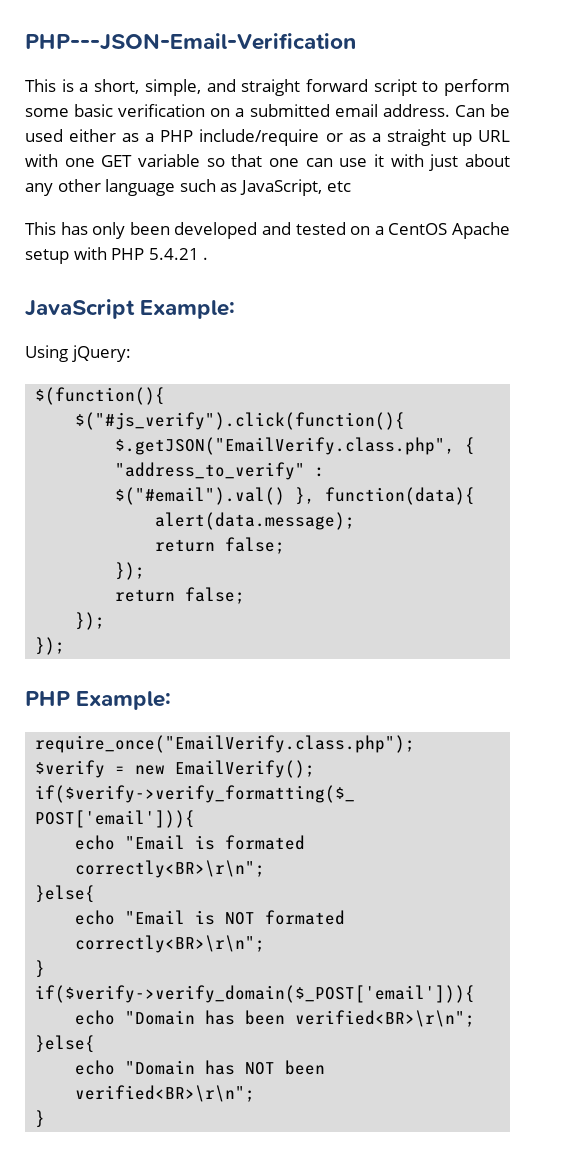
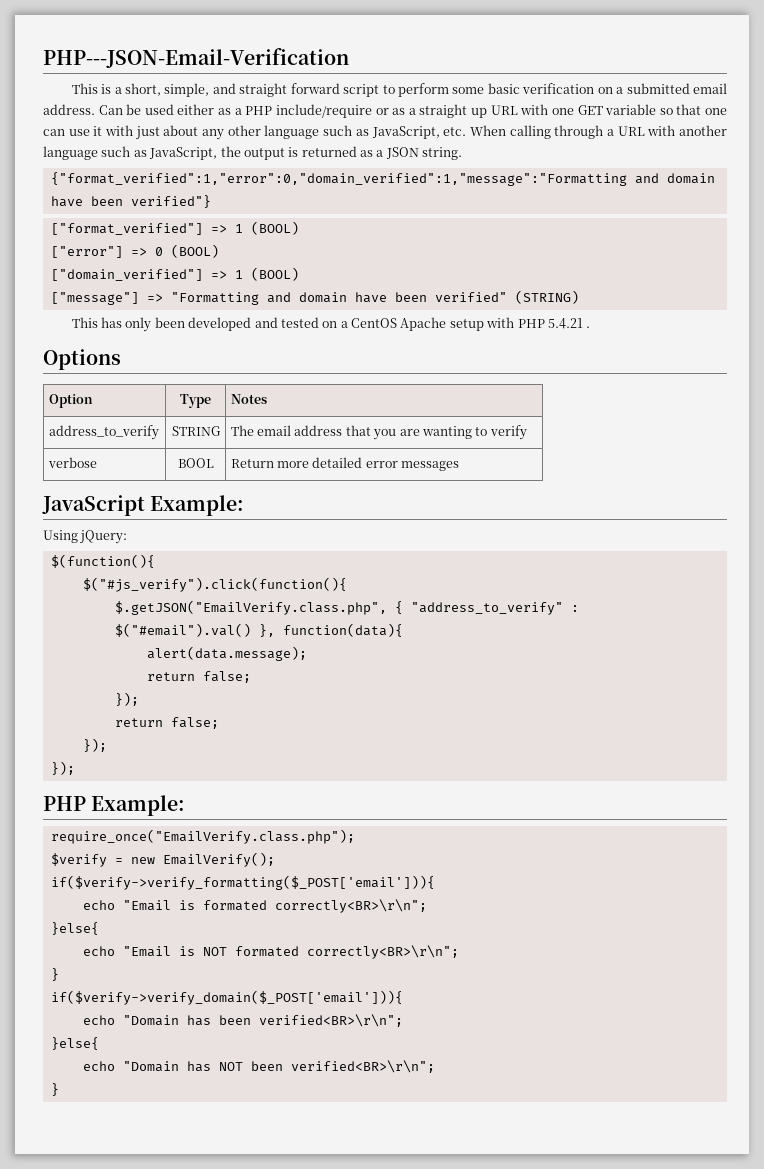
- Can be used either as a PHP include/require or as a straight up URL with one GET variable so that one can use it with just about any other language such as JavaScript, etc
+ Can be used either as a PHP include/require or as a straight up URL with one GET variable so that one can use it with just about any other language such as JavaScript, etc. When calling through a URL with another language such as JavaScript, the output is returned as a JSON string.
+ {"format_verified":1,"error":0,"domain_verified":1,"message":"Formatting and domain have been verified"}
+ ["format_verified"] => 1 (BOOL)
+ ["error"] => 0 (BOOL)
+ ["domain_verified"] => 1 (BOOL)
+ ["message"] => "Formatting and domain have been verified" (STRING)
+ Options
+ Option | Type | Notes
+ address_to_verify | STRING | The email address that you are wanting to verify
+ verbose | BOOL | Return more detailed error messages

